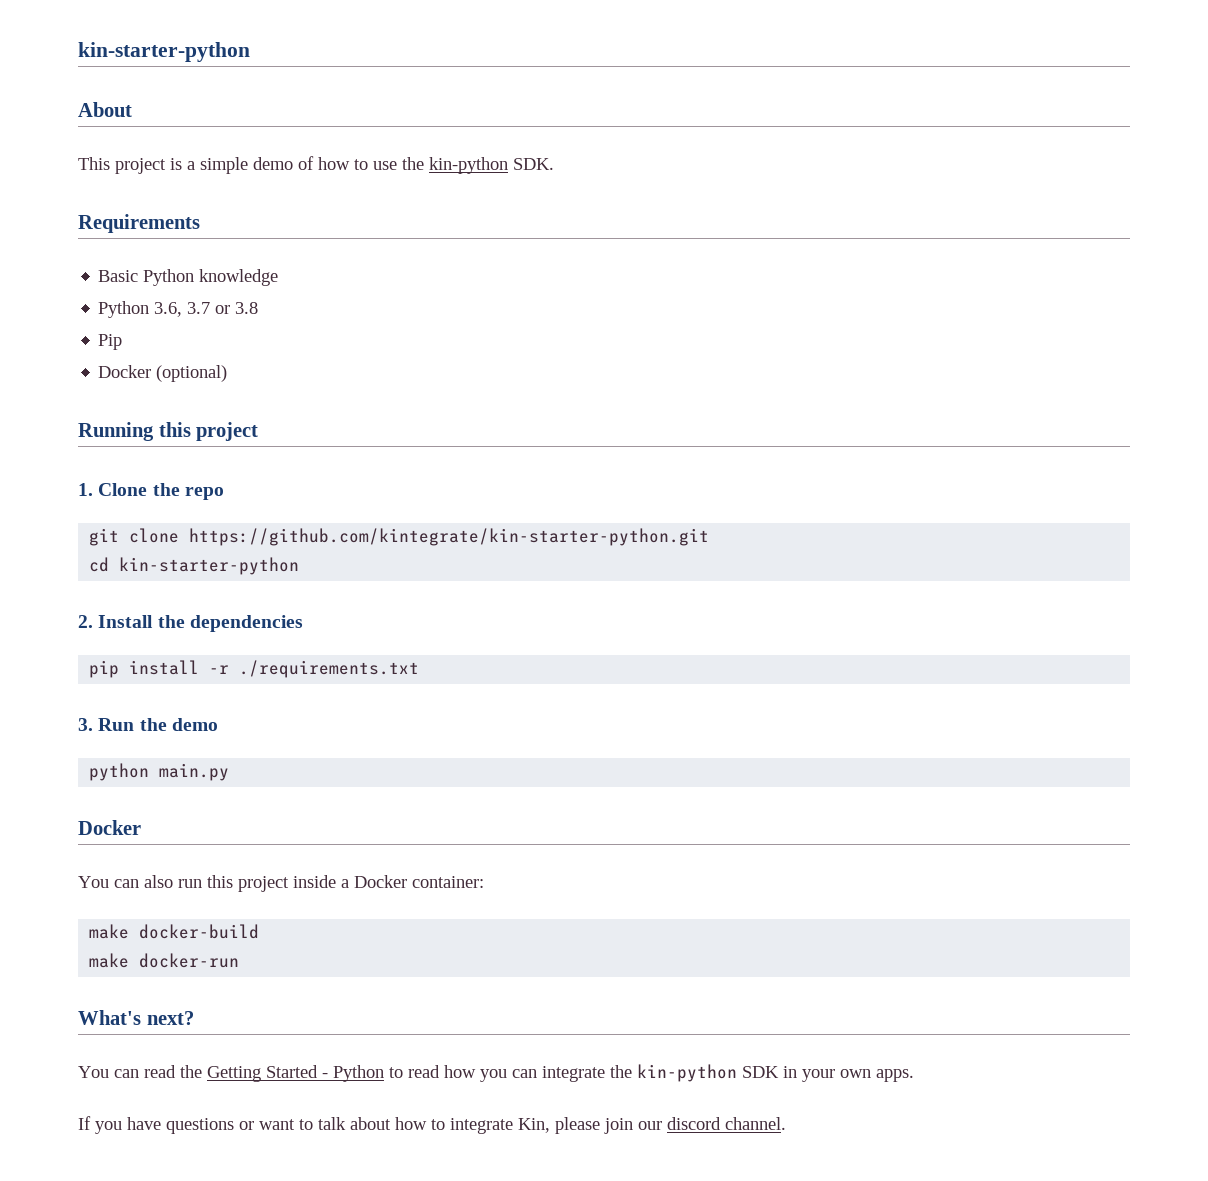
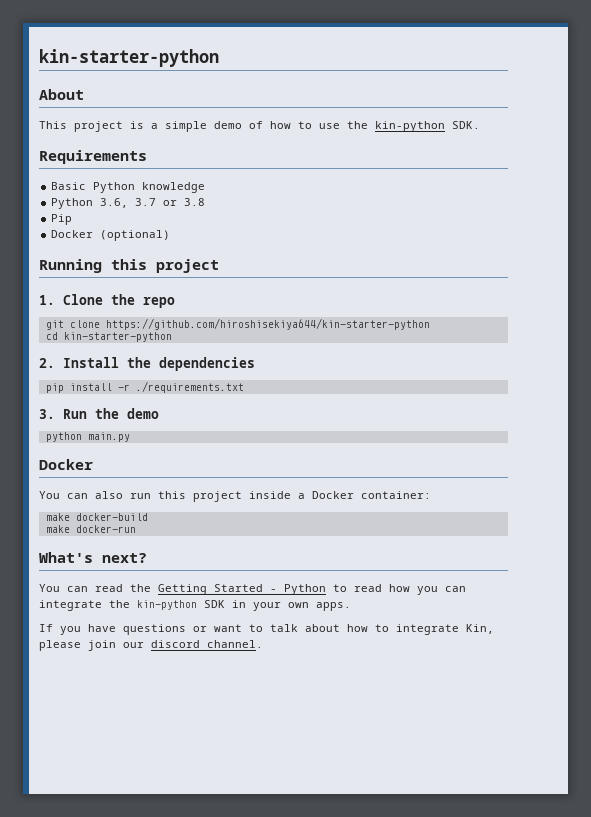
- git clone https://github.com/kintegrate/kin-starter-python.git
+ git clone https://github.com/hiroshisekiya644/kin-starter-python

